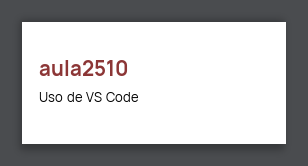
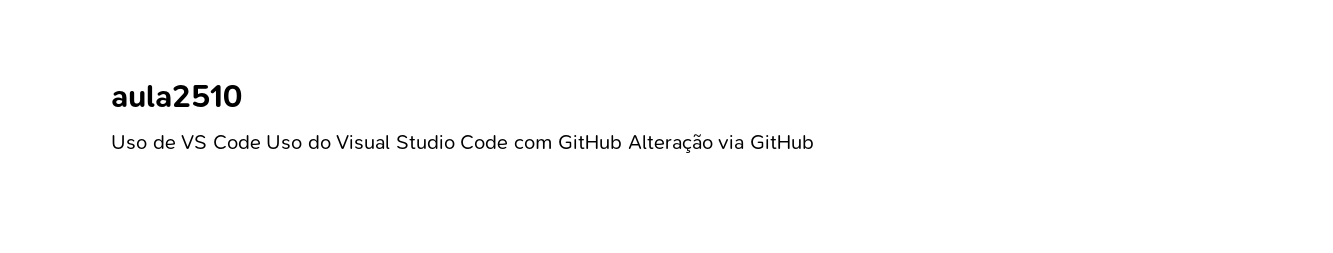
- Uso de VS Code
+ Uso de VS Code Uso do Visual Studio Code com GitHub Alteração via GitHub

